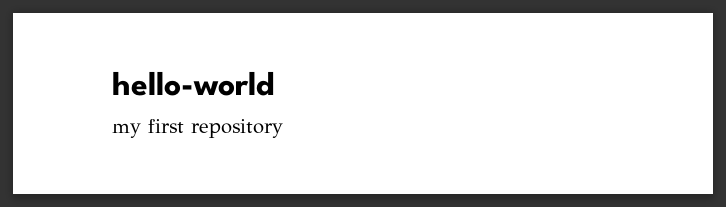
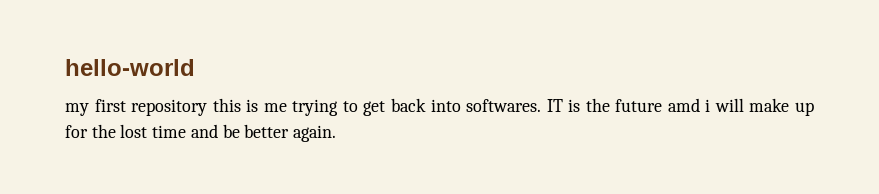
- my first repository
+ my first repository this is me trying to get back into softwares. IT is the future amd i will make up for the lost time and be better again.

